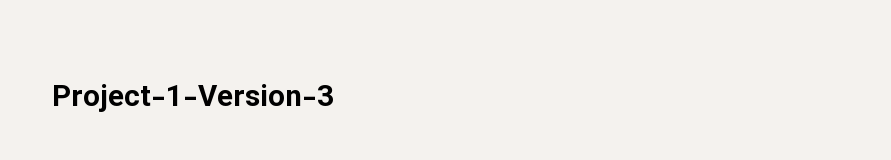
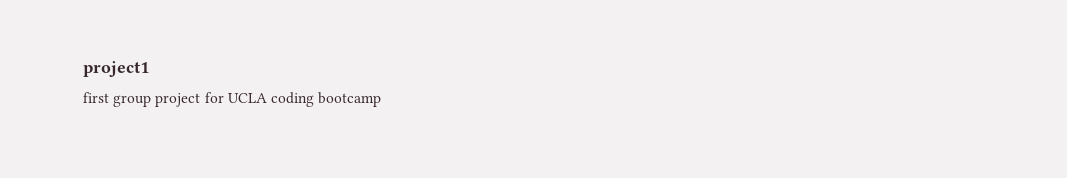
- Project-1-Version-3
+ project1
+ first group project for UCLA coding bootcamp

